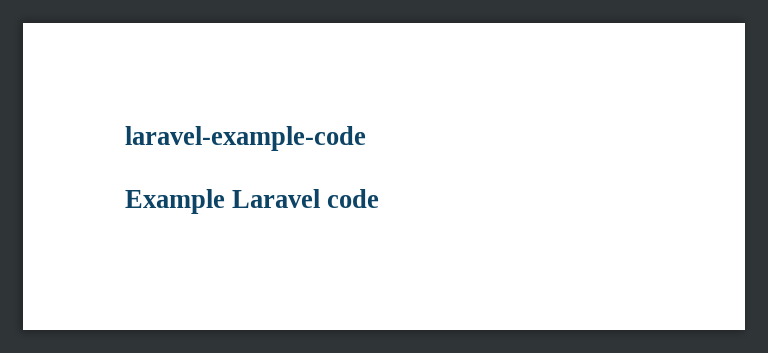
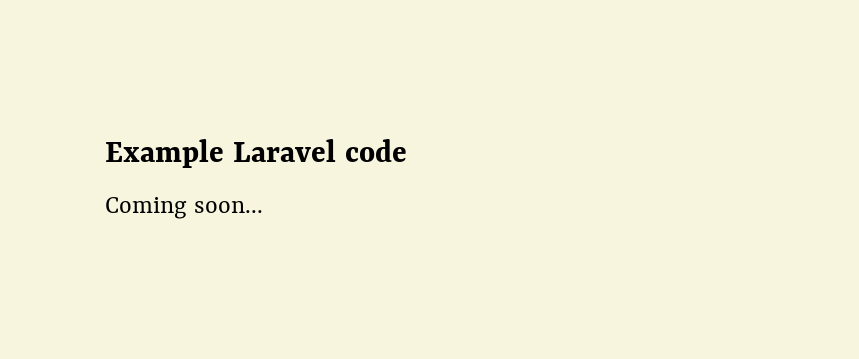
- laravel-example-code
+ Coming soon...

